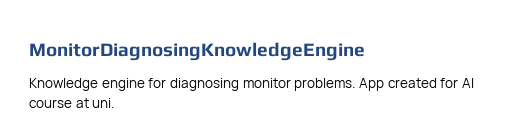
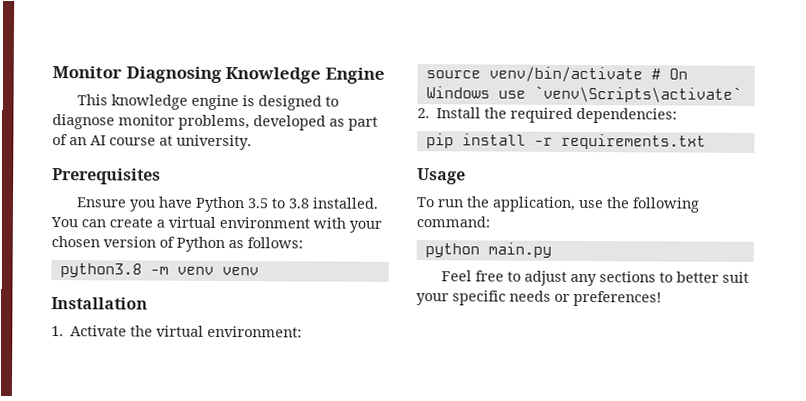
- MonitorDiagnosingKnowledgeEngine
- Knowledge engine for diagnosing monitor problems. App created for AI course at uni.
+ Monitor Diagnosing Knowledge Engine
+ This knowledge engine is designed to diagnose monitor problems, developed as part of an AI course at university.
+ Prerequisites
+ Ensure you have Python 3.5 to 3.8 installed. You can create a virtual environment with your chosen version of Python as follows:
+ python3.8 -m venv venv
+ Installation
+ 1. Activate the virtual environment:
+ source venv/bin/activate # On Windows use `venv\Scripts\activate`
+ 2. Install the required dependencies:
+ pip install -r requirements.txt
+ Usage
+ To run the application, use the following command:
+ python main.py
+ Feel free to adjust any sections to better suit your specific needs or preferences!

